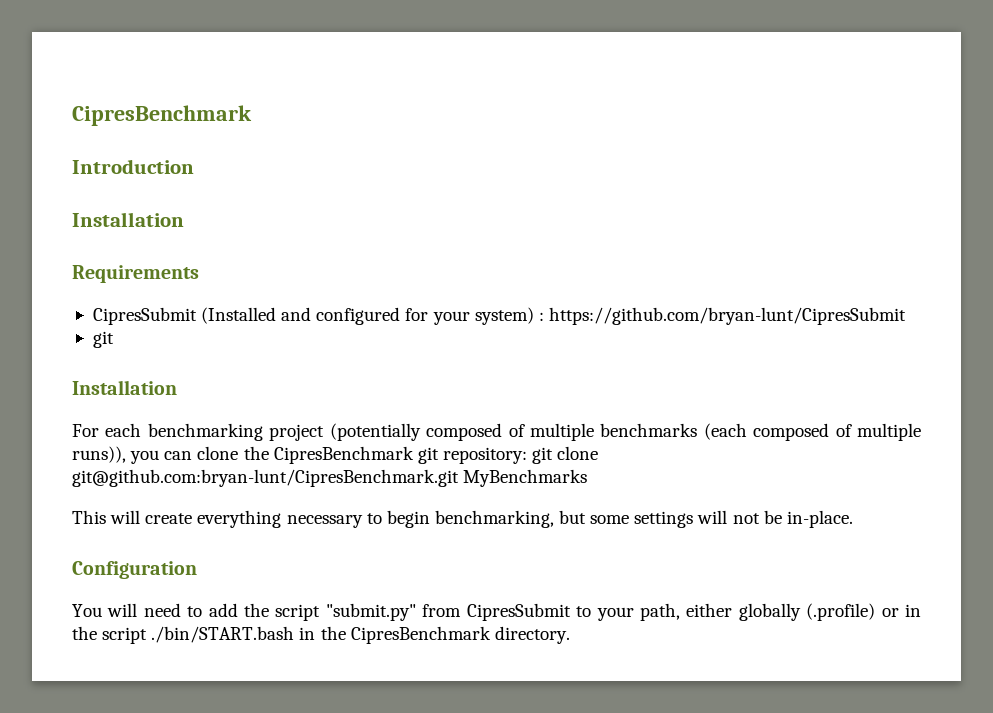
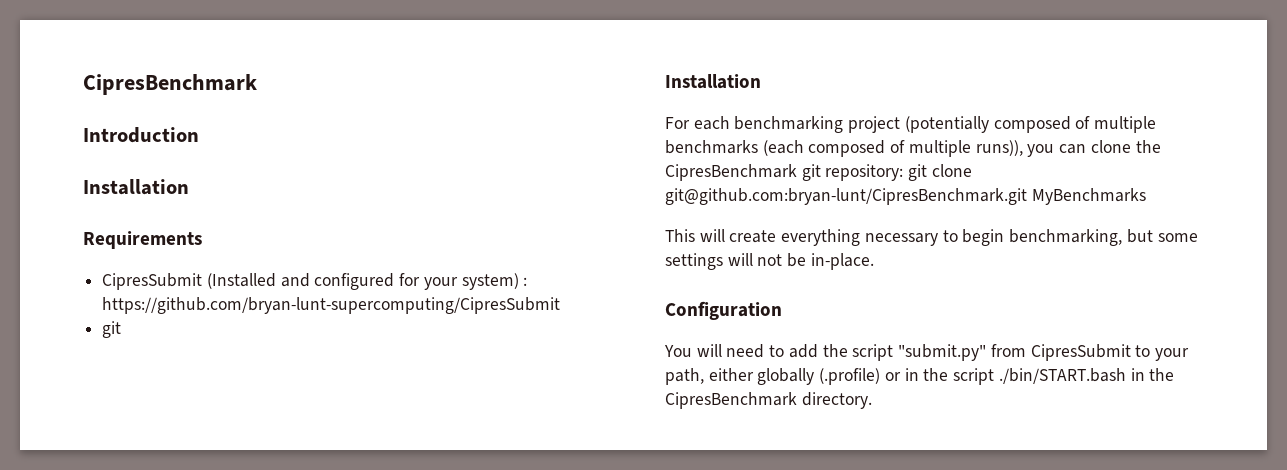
- CipresSubmit (Installed and configured for your system) : https://github.com/bryan-lunt/CipresSubmit
+ CipresSubmit (Installed and configured for your system) : https://github.com/bryan-lunt-supercomputing/CipresSubmit

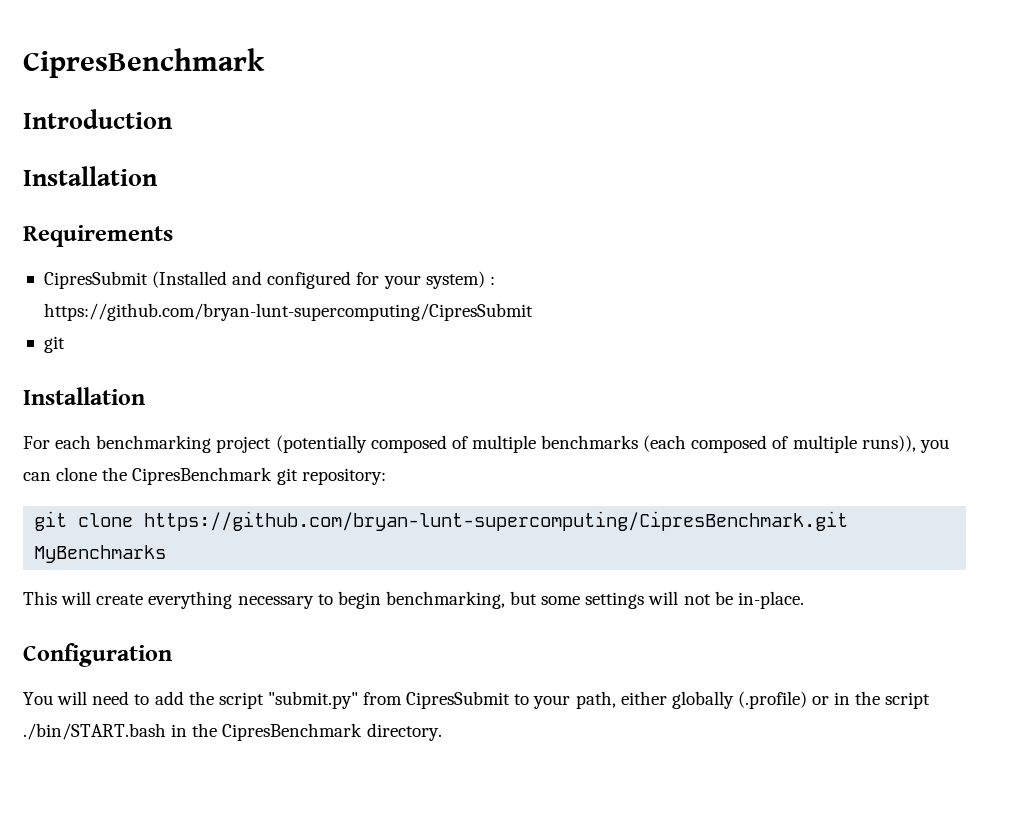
- For each benchmarking project (potentially composed of multiple benchmarks (each composed of multiple runs)), you can clone the CipresBenchmark git repository: git clone git@github.com:bryan-lunt/CipresBenchmark.git MyBenchmarks
+ For each benchmarking project (potentially composed of multiple benchmarks (each composed of multiple runs)), you can clone the CipresBenchmark git repository:
+ git clone https://github.com/bryan-lunt-supercomputing/CipresBenchmark.git MyBenchmarks

